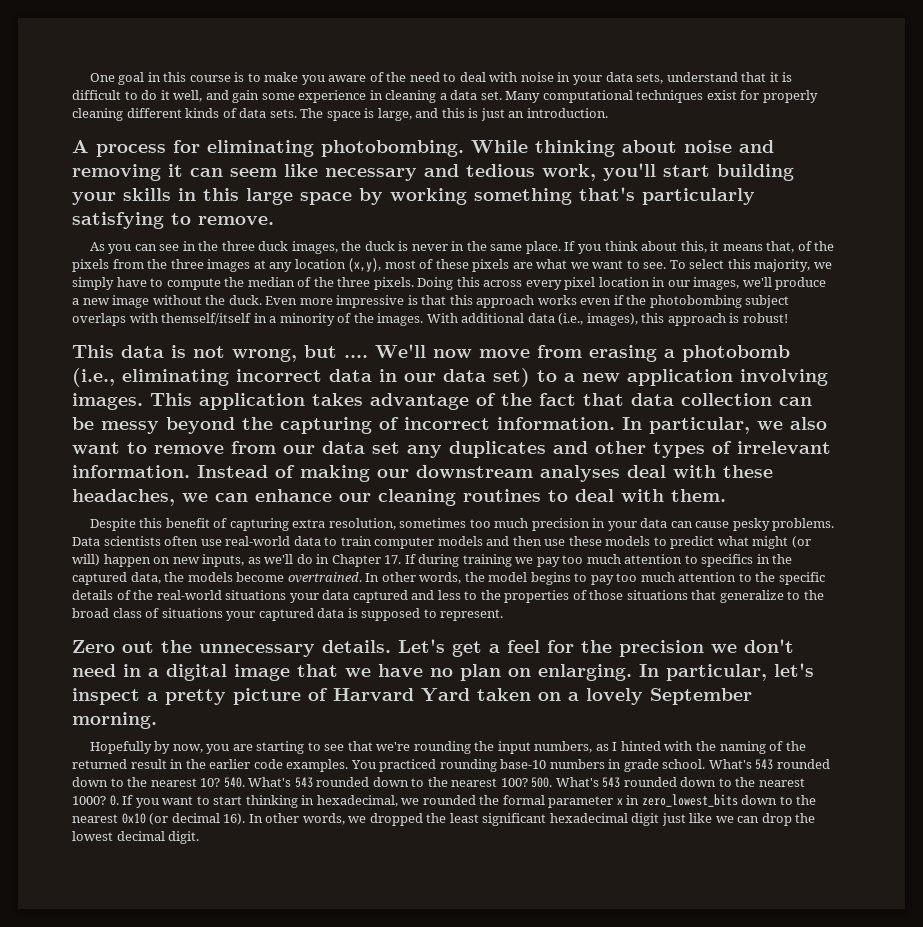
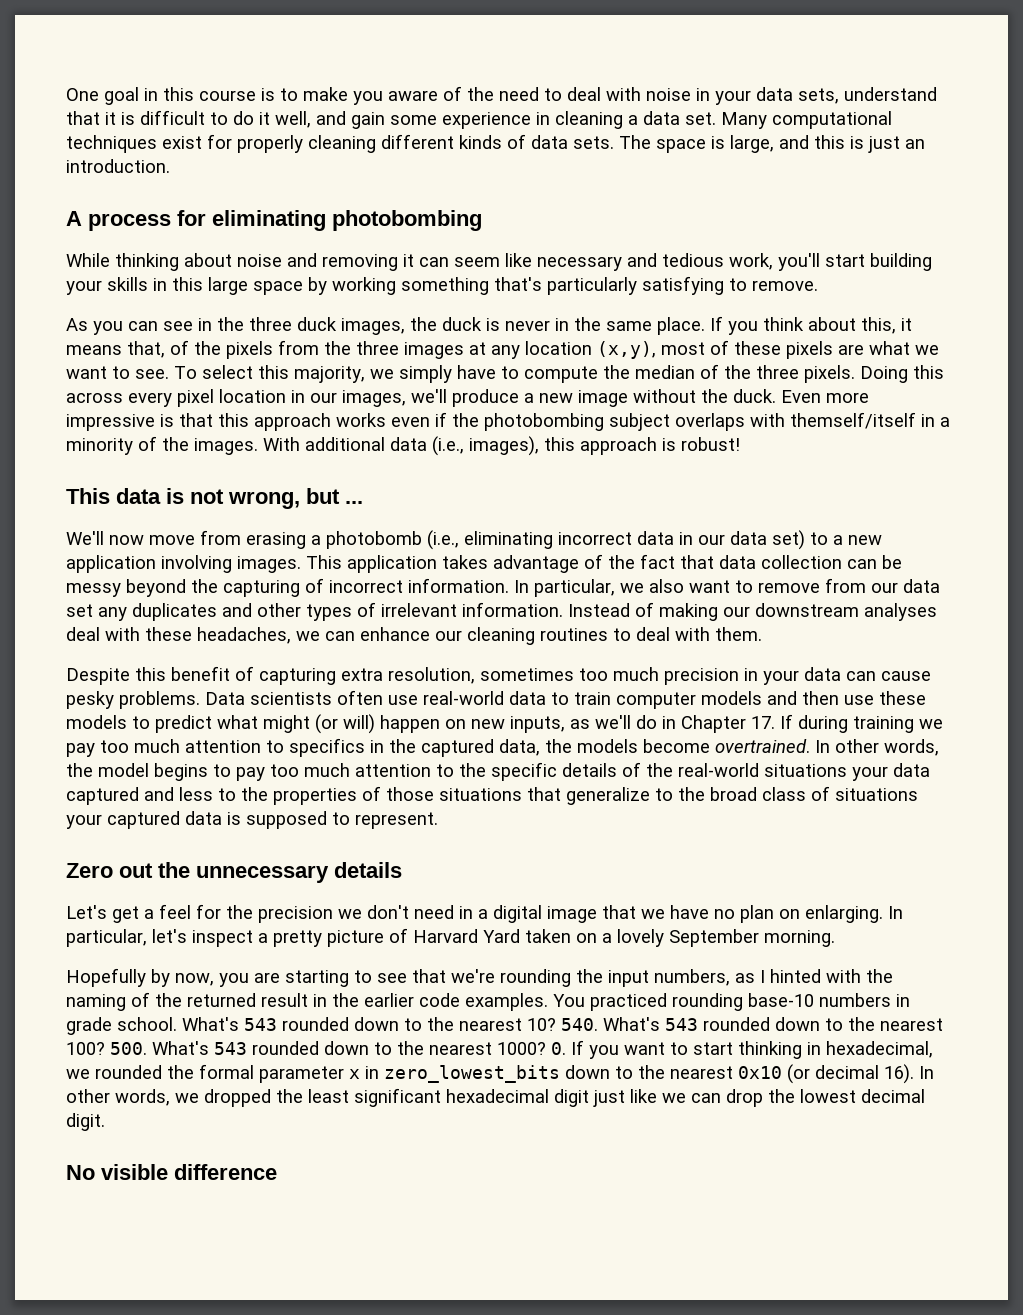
- A process for eliminating photobombing. While thinking about noise and removing it can seem like necessary and tedious work, you'll start building your skills in this large space by working something that's particularly satisfying to remove.
+ A process for eliminating photobombing
+ While thinking about noise and removing it can seem like necessary and tedious work, you'll start building your skills in this large space by working something that's particularly satisfying to remove.
- This data is not wrong, but .... We'll now move from erasing a photobomb (i.e., eliminating incorrect data in our data set) to a new application involving images.
+ This data is not wrong, but ...
+ We'll now move from erasing a photobomb (i.e., eliminating incorrect data in our data set) to a new application involving images.
- Zero out the unnecessary details. Let's get a feel for the precision we don't need in a digital image that we have no plan on enlarging.
+ Zero out the unnecessary details
+ Let's get a feel for the precision we don't need in a digital image that we have no plan on enlarging.
+ No visible difference

